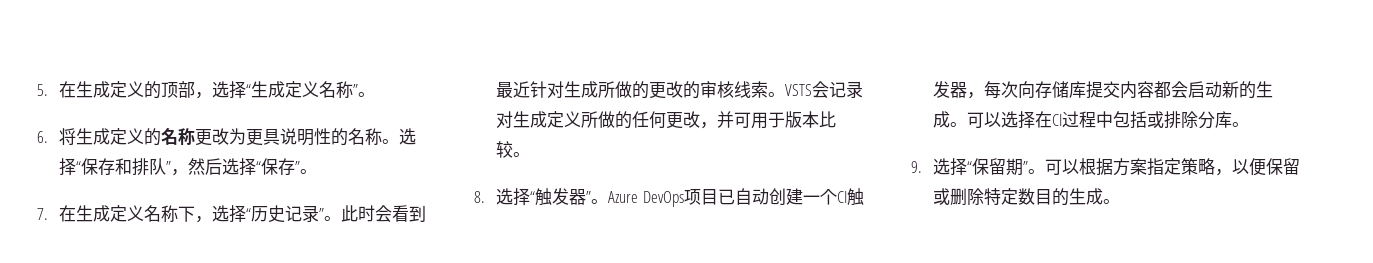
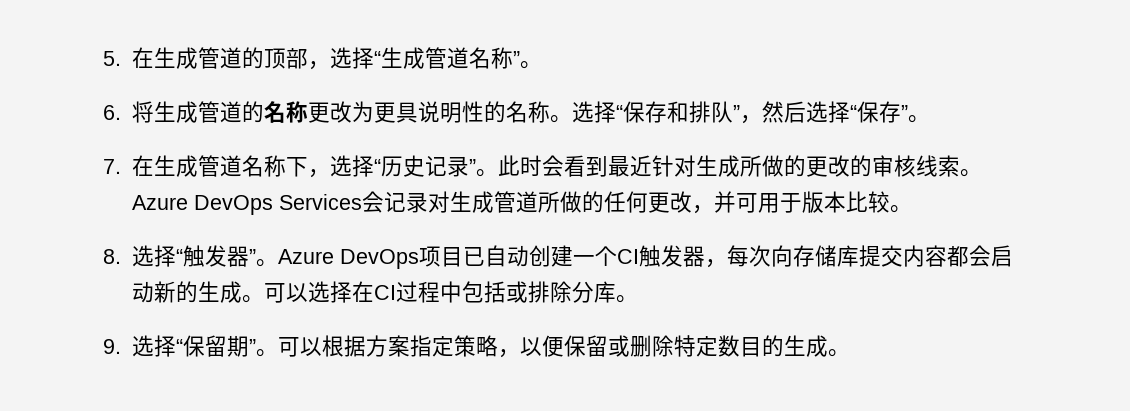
- 5.在生成定义的顶部，选择“生成定义名称”。
+ 5.在生成管道的顶部，选择“生成管道名称”。
- 6.将生成定义的名称更改为更具说明性的名称。
+ 6.将生成管道的名称更改为更具说明性的名称。
- 7.在生成定义名称下，选择“历史记录”。
+ 7.在生成管道名称下，选择“历史记录”。
- VSTS会记录对生成定义所做的任何更改，并可用于版本比较。
+ Azure DevOps Services会记录对生成管道所做的任何更改，并可用于版本比较。

